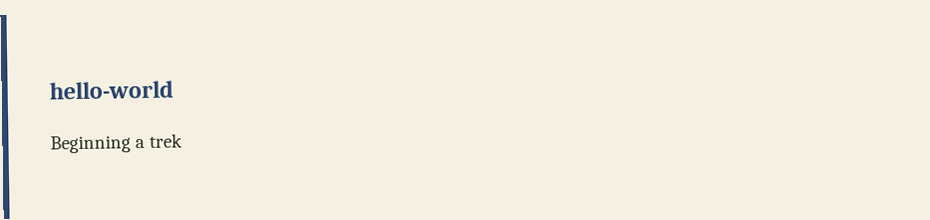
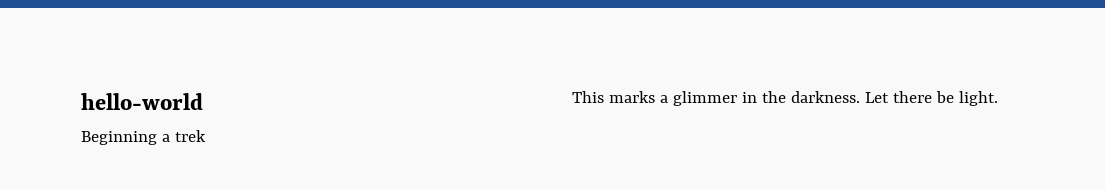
+ This marks a glimmer in the darkness. Let there be light.

